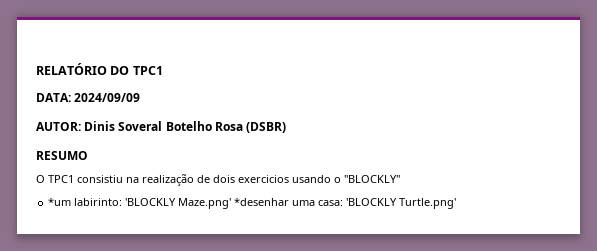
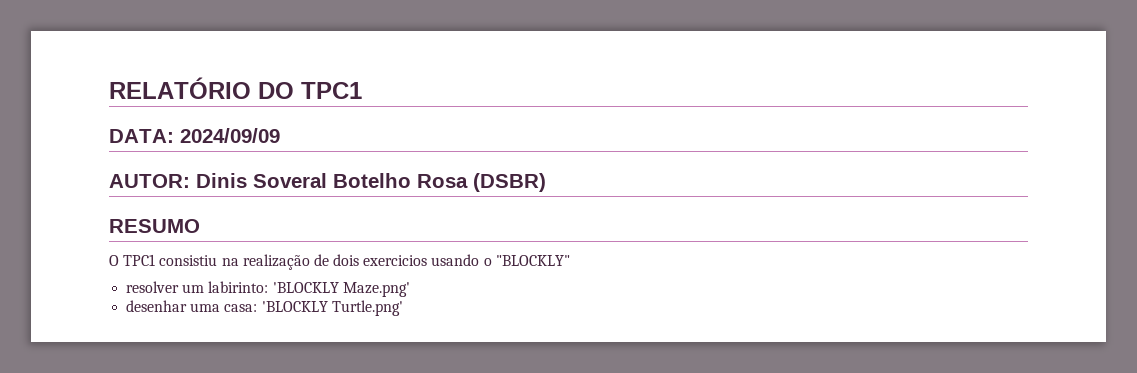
- *um labirinto: 'BLOCKLY Maze.png' *desenhar uma casa: 'BLOCKLY Turtle.png'
+ resolver um labirinto: 'BLOCKLY Maze.png'
+ desenhar uma casa: 'BLOCKLY Turtle.png'

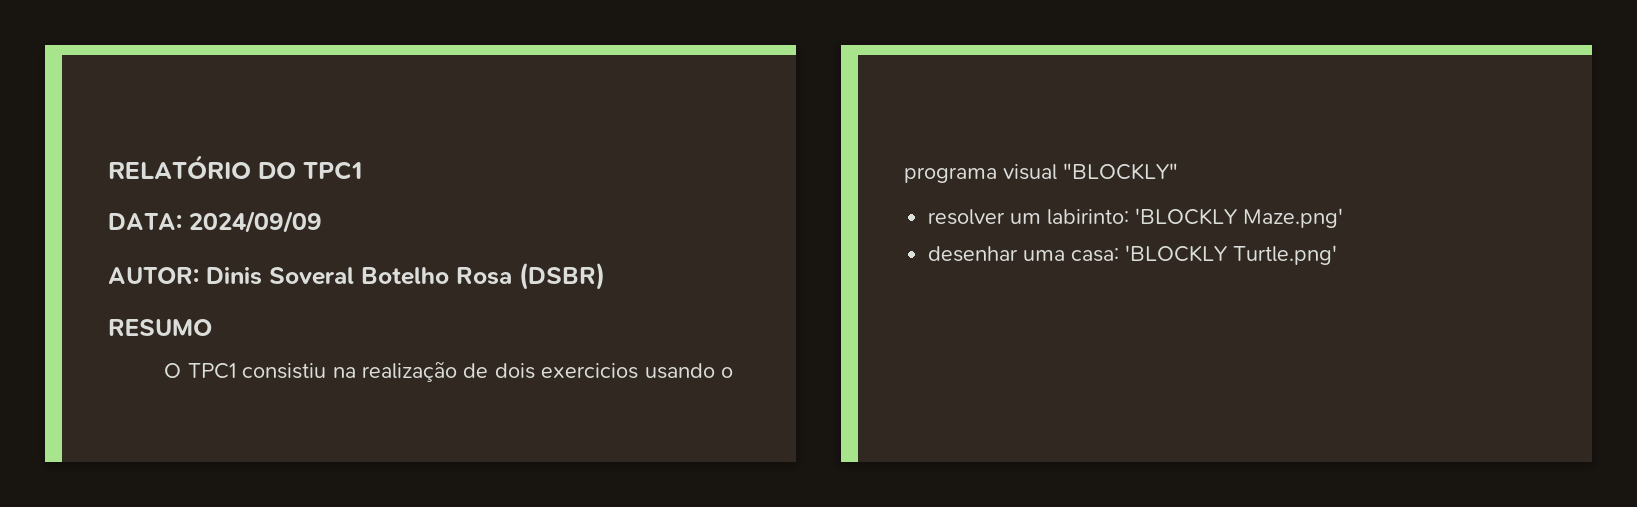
- O TPC1 consistiu na realização de dois exercicios usando o "BLOCKLY"
+ O TPC1 consistiu na realização de dois exercicios usando o programa visual "BLOCKLY"

